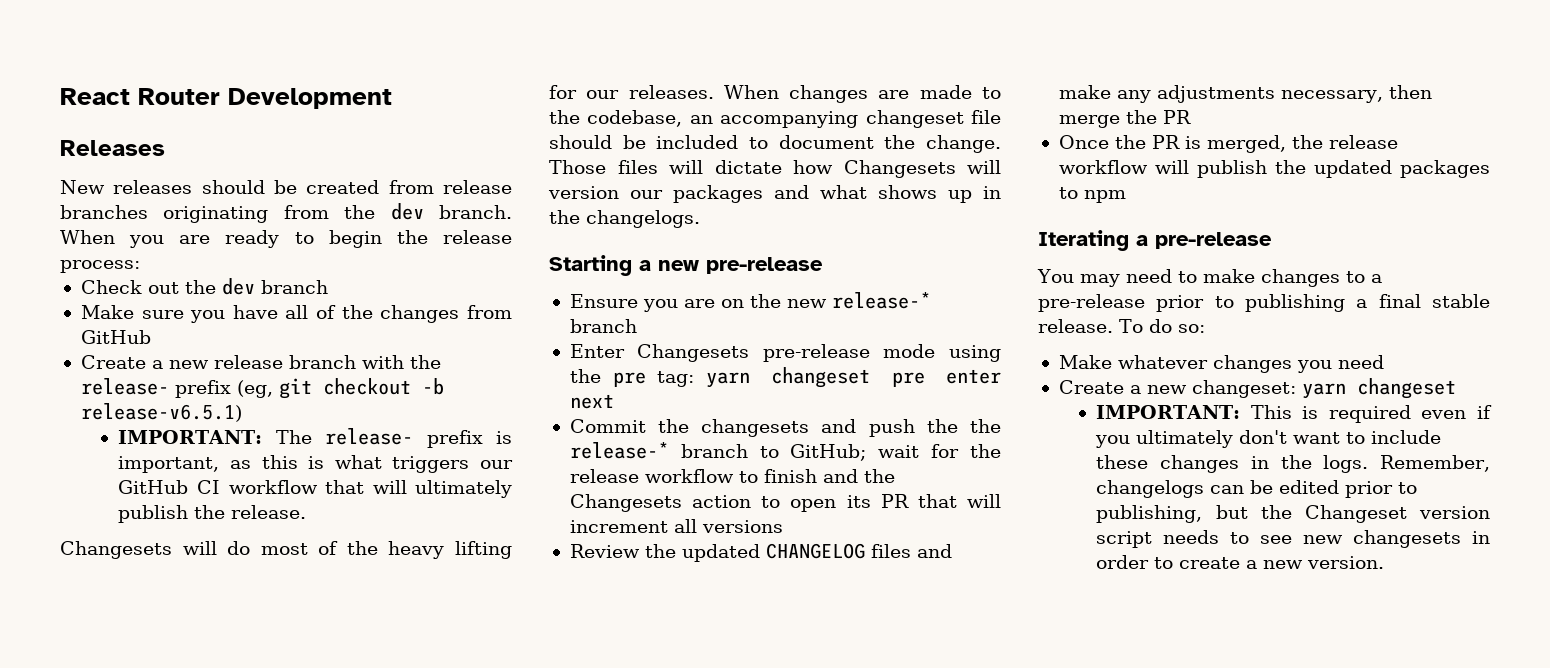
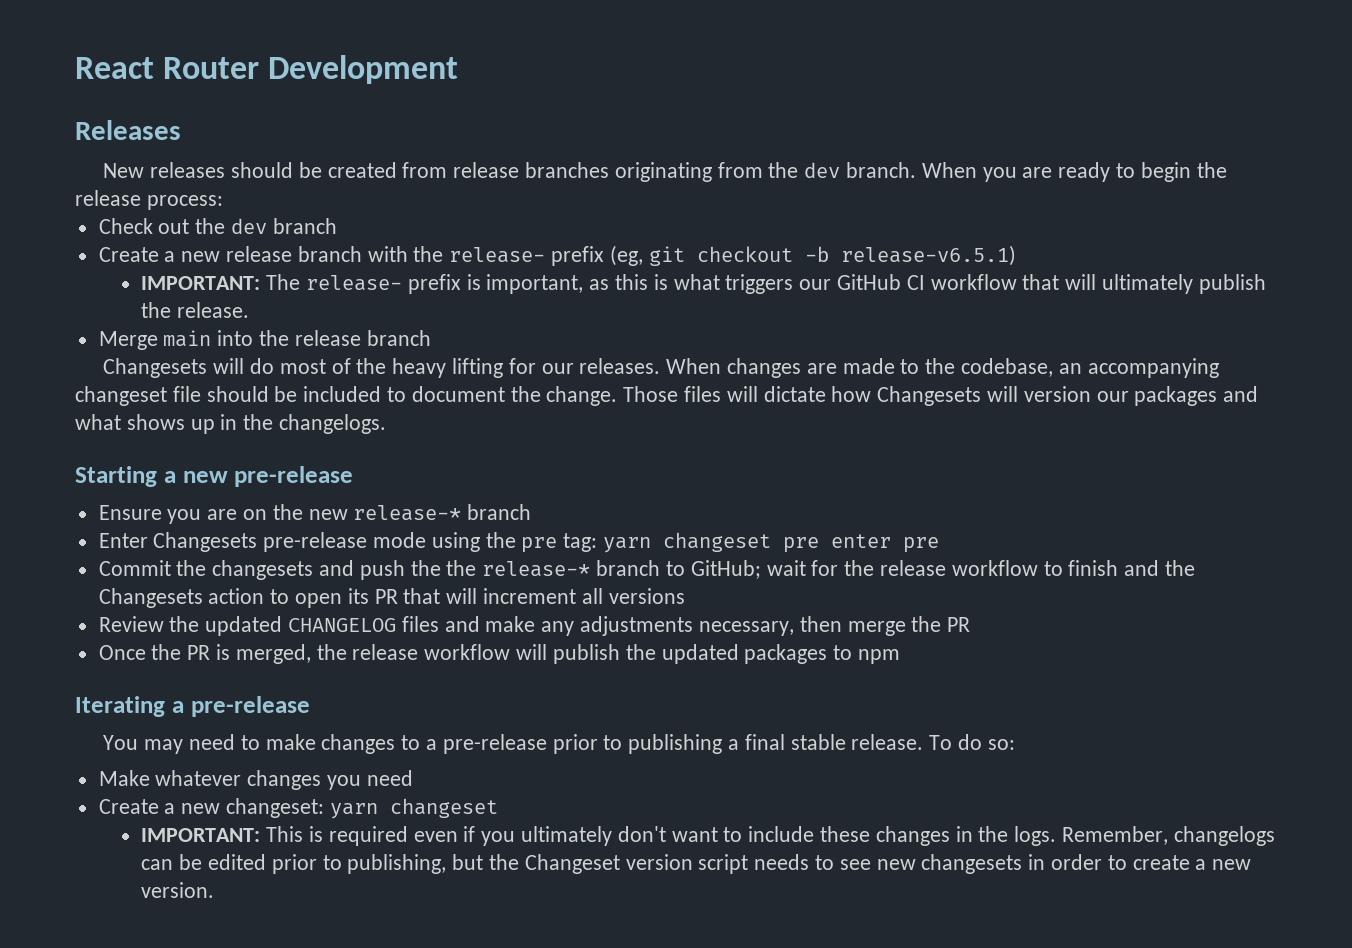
- Make sure you have all of the changes from GitHub
+ Merge main into the release branch
- Enter Changesets pre-release mode using the pre tag: yarn changeset pre enter next
+ Enter Changesets pre-release mode using the pre tag: yarn changeset pre enter pre

